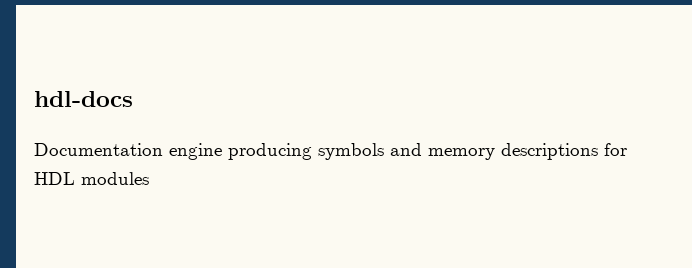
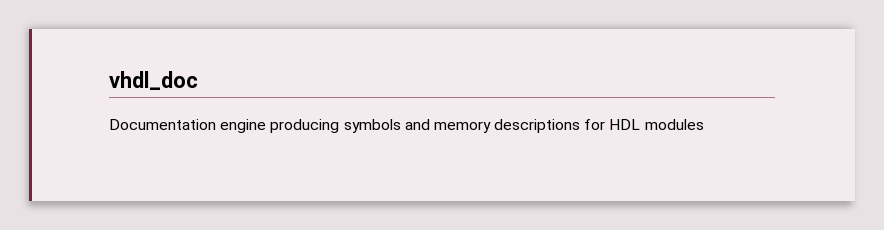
- hdl-docs
+ vhdl_doc

